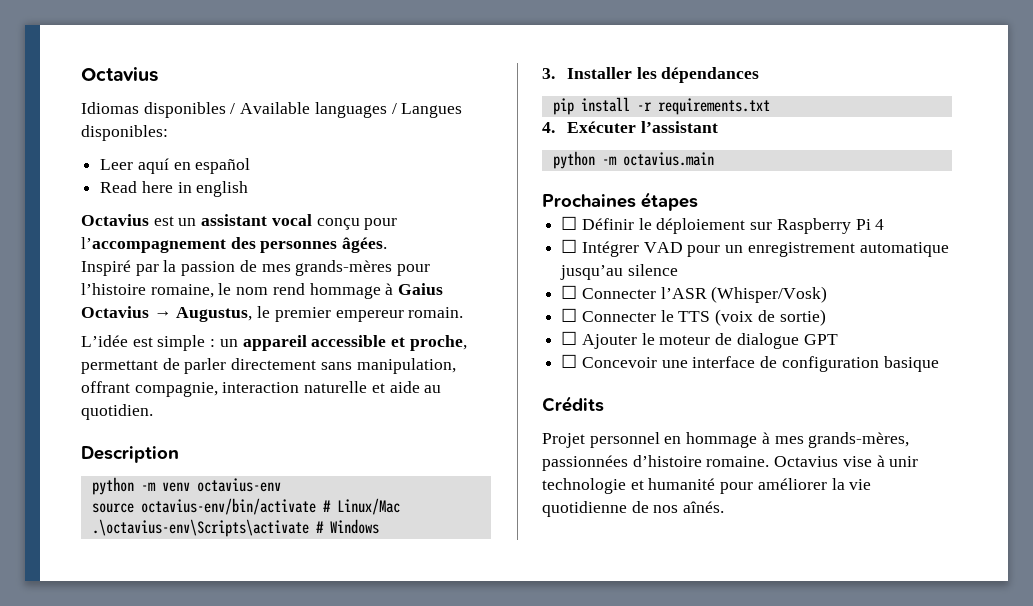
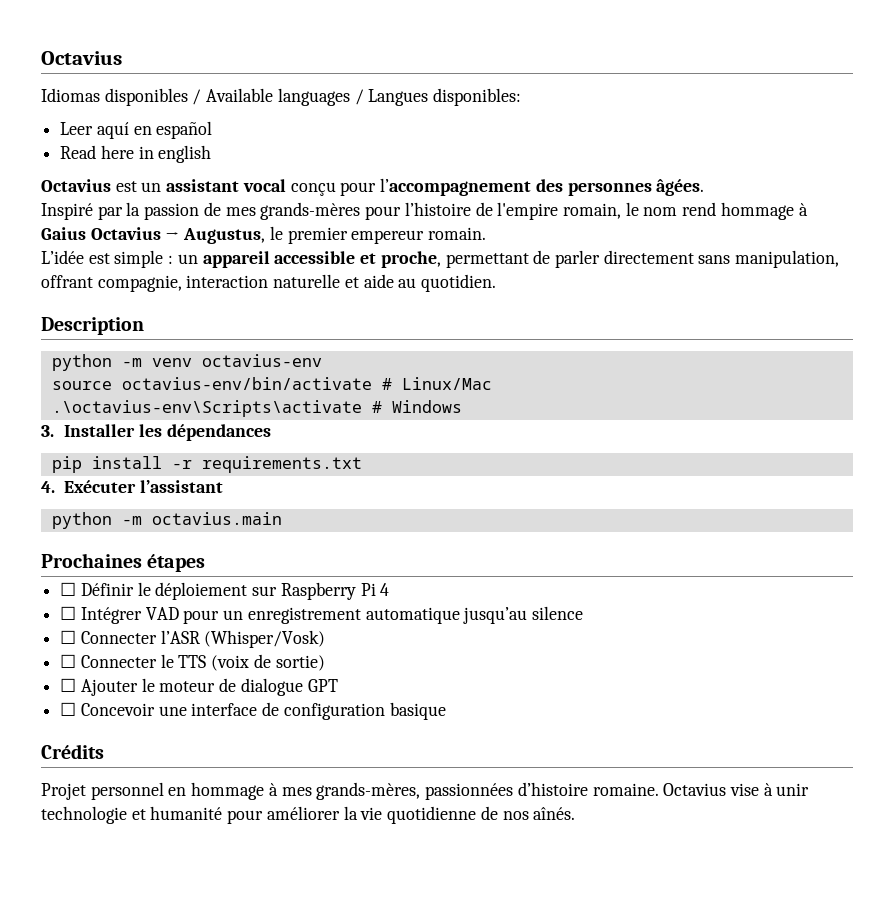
- Inspiré par la passion de mes grands-mères pour l’histoire romaine, le nom rend hommage à Gaius Octavius → Augustus, le premier empereur romain.
+ Inspiré par la passion de mes grands-mères pour l’histoire de l'empire romain, le nom rend hommage à Gaius Octavius → Augustus, le premier empereur romain.

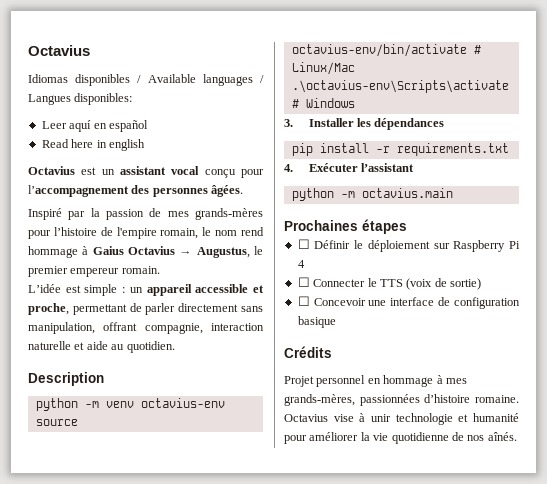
- ☐ Intégrer VAD pour un enregistrement automatique jusqu’au silence
- ☐ Connecter l’ASR (Whisper/Vosk)
- ☐ Ajouter le moteur de dialogue GPT

